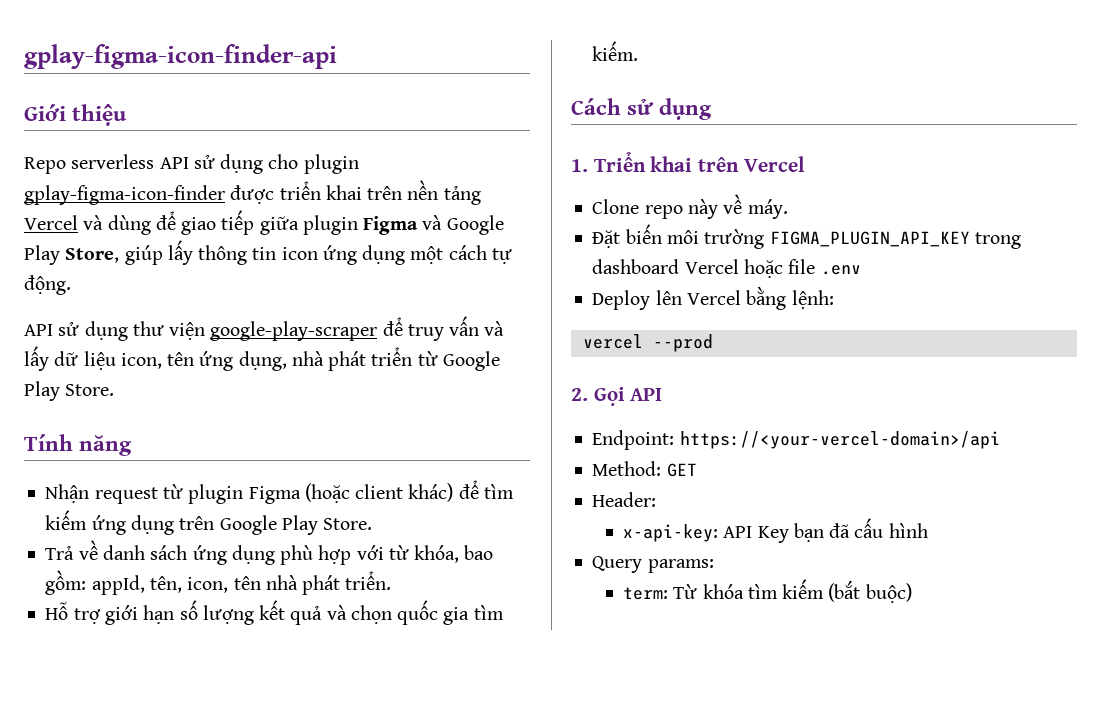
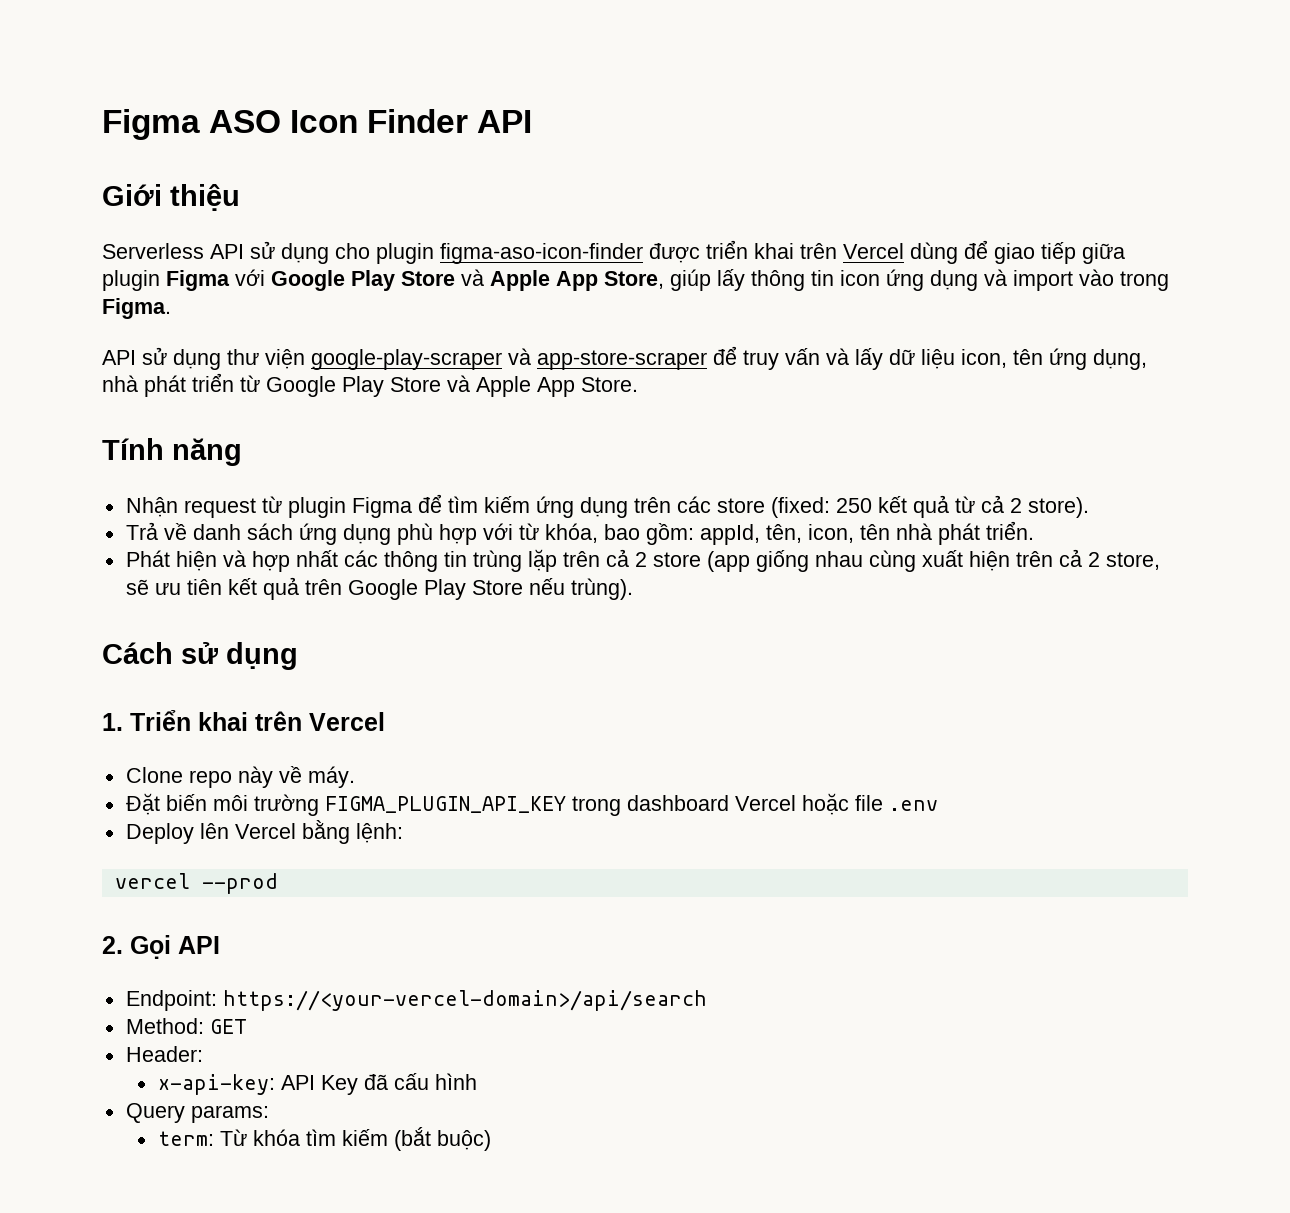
- gplay-figma-icon-finder-api
+ Figma ASO Icon Finder API
- Repo serverless API sử dụng cho plugin gplay-figma-icon-finder được triển khai trên nền tảng Vercel và dùng để giao tiếp giữa plugin Figma và Google Play Store, giúp lấy thông tin icon ứng dụng một cách tự động.
+ Serverless API sử dụng cho plugin figma-aso-icon-finder được triển khai trên Vercel dùng để giao tiếp giữa plugin Figma với Google Play Store và Apple App Store, giúp lấy thông tin icon ứng dụng và import vào trong Figma.
- API sử dụng thư viện google-play-scraper để truy vấn và lấy dữ liệu icon, tên ứng dụng, nhà phát triển từ Google Play Store.
+ API sử dụng thư viện google-play-scraper và app-store-scraper để truy vấn và lấy dữ liệu icon, tên ứng dụng, nhà phát triển từ Google Play Store và Apple App Store.
- Nhận request từ plugin Figma (hoặc client khác) để tìm kiếm ứng dụng trên Google Play Store.
+ Nhận request từ plugin Figma để tìm kiếm ứng dụng trên các store (fixed: 250 kết quả từ cả 2 store).
- Hỗ trợ giới hạn số lượng kết quả và chọn quốc gia tìm kiếm.
+ Phát hiện và hợp nhất các thông tin trùng lặp trên cả 2 store (app giống nhau cùng xuất hiện trên cả 2 store, sẽ ưu tiên kết quả trên Google Play Store nếu trùng).
- Endpoint: https://<your-vercel-domain>/api
+ Endpoint: https://<your-vercel-domain>/api/search
- x-api-key: API Key bạn đã cấu hình
+ x-api-key: API Key đã cấu hình

